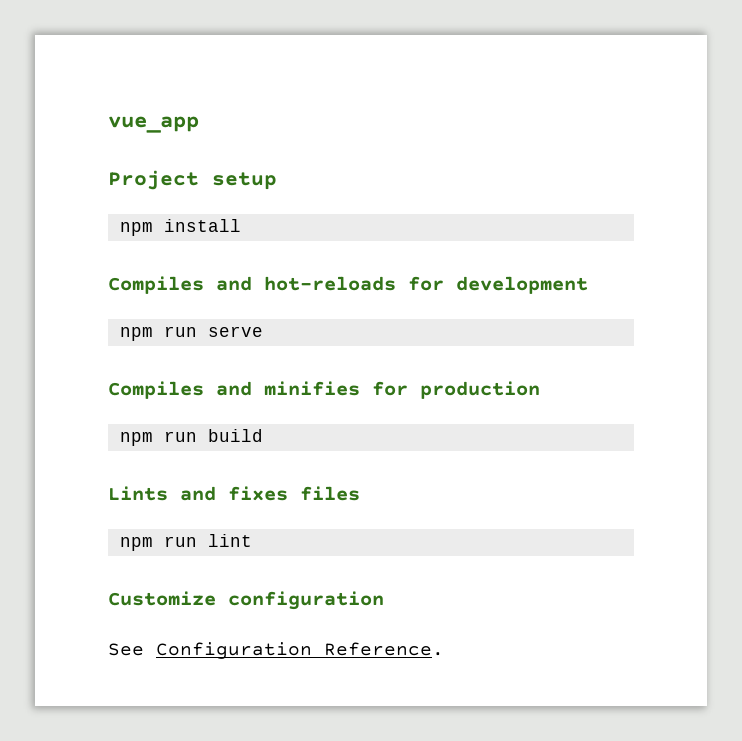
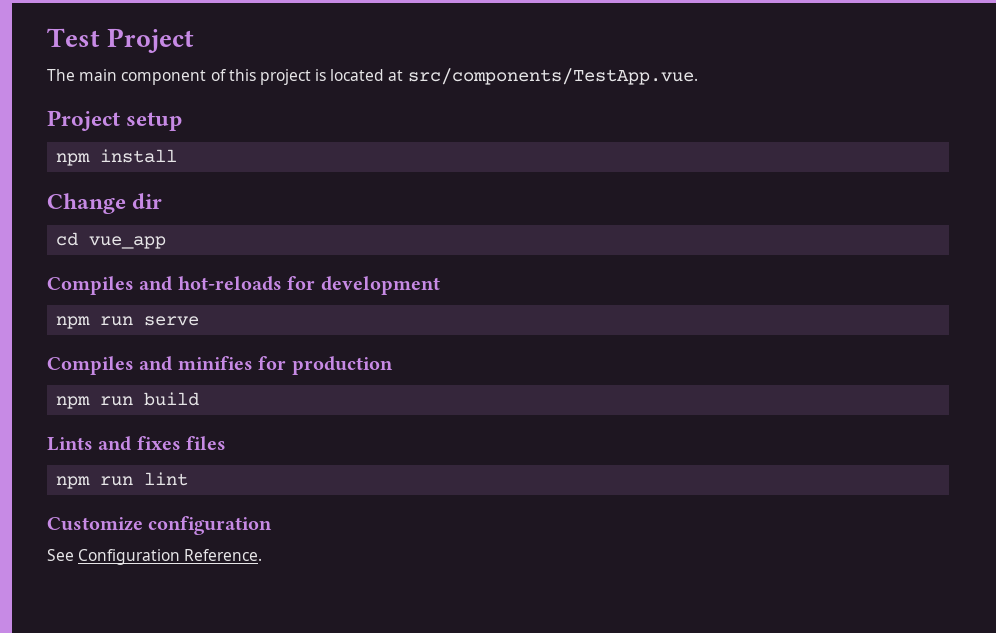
- vue_app
+ Test Project
+ The main component of this project is located at src/components/TestApp.vue.
+ Change dir
+ cd vue_app

